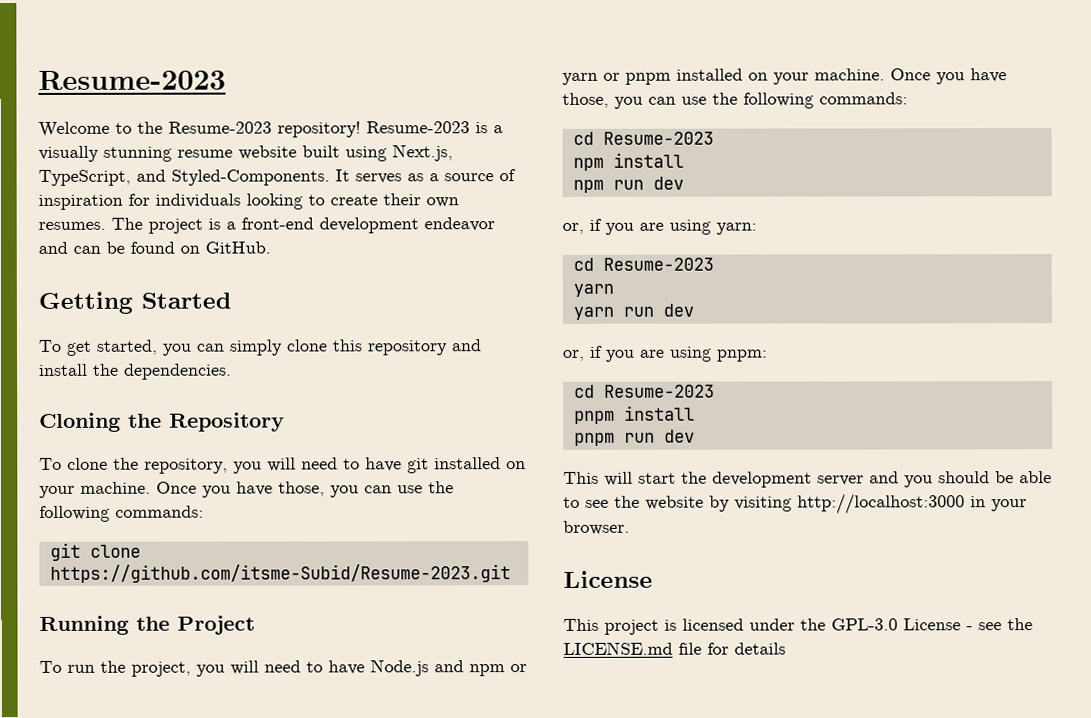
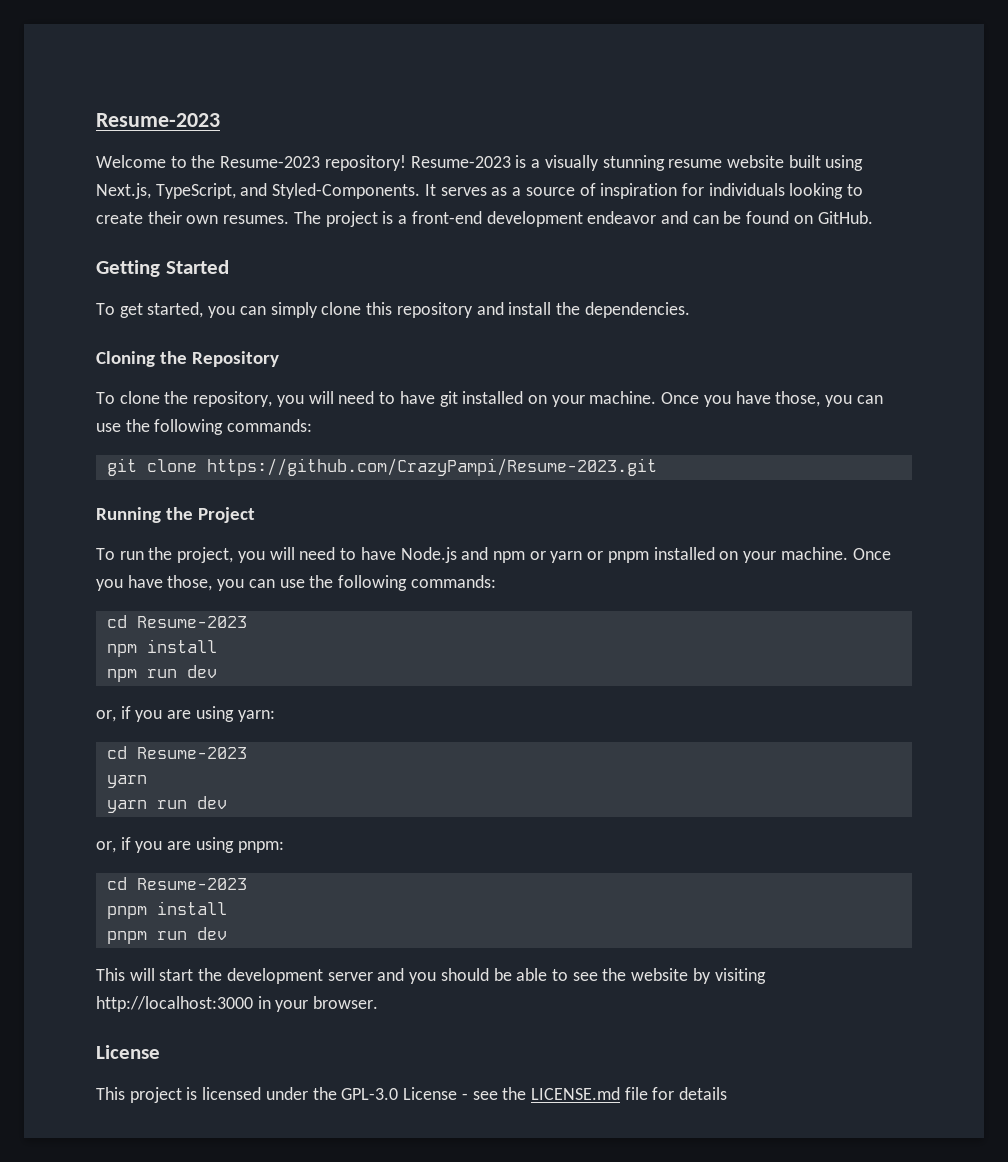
- git clone https://github.com/itsme-Subid/Resume-2023.git
+ git clone https://github.com/CrazyPampi/Resume-2023.git

